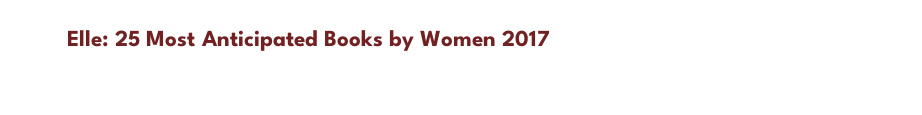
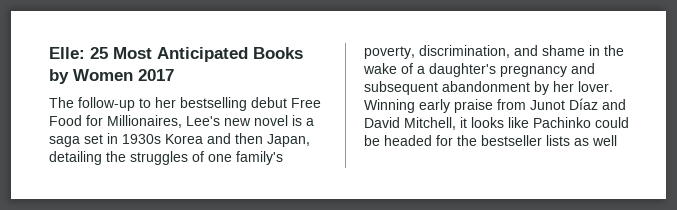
+ The follow-up to her bestselling debut Free Food for Millionaires, Lee's new novel is a saga set in 1930s Korea and then Japan, detailing the struggles of one family's poverty, discrimination, and shame in the wake of a daughter's pregnancy and subsequent abandonment by her lover. Winning early praise from Junot Díaz and David Mitchell, it looks like Pachinko could be headed for the bestseller lists as well

